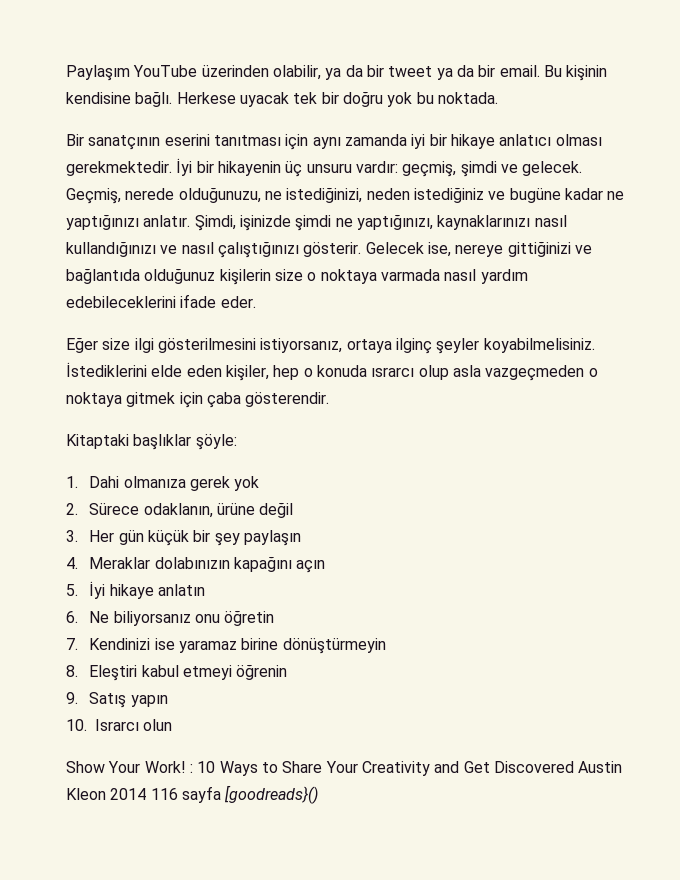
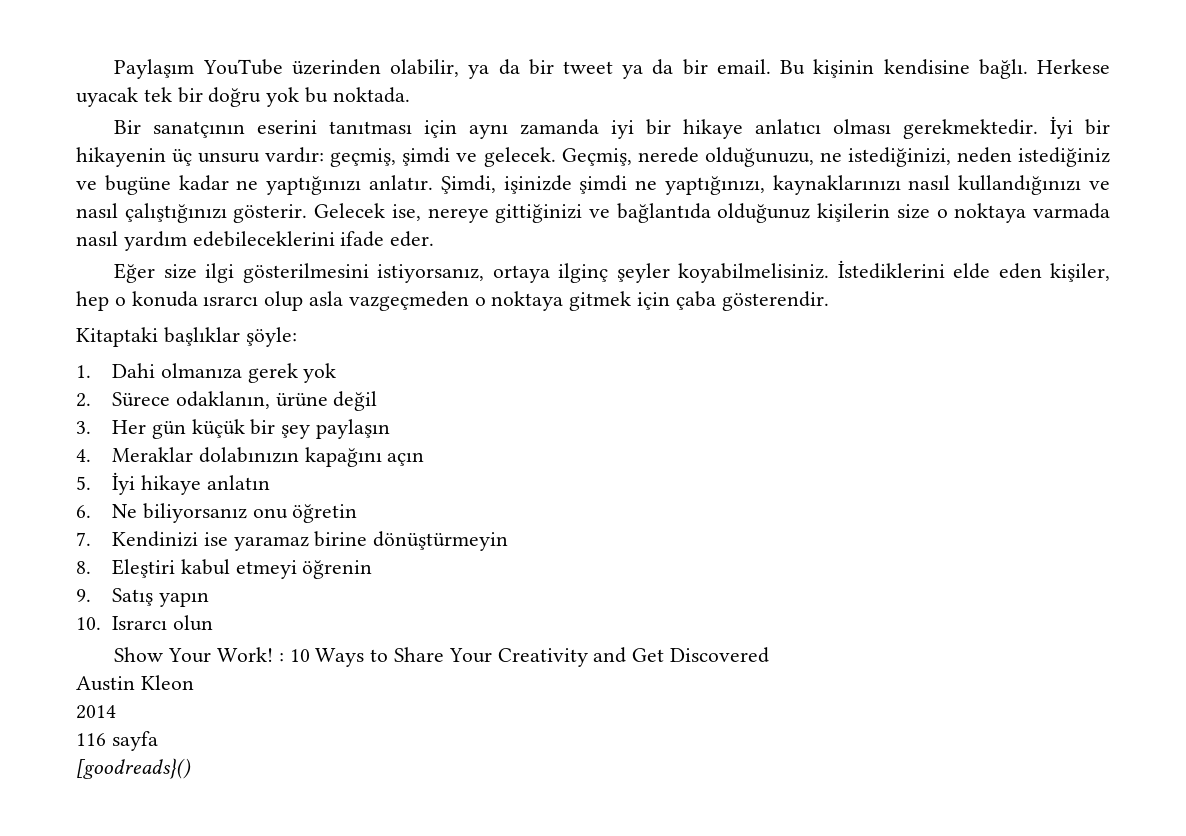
- Show Your Work! : 10 Ways to Share Your Creativity and Get Discovered Austin Kleon 2014 116 sayfa [goodreads}()
+ Show Your Work! : 10 Ways to Share Your Creativity and Get Discovered
+ Austin Kleon
+ 2014
+ 116 sayfa
+ [goodreads}()

